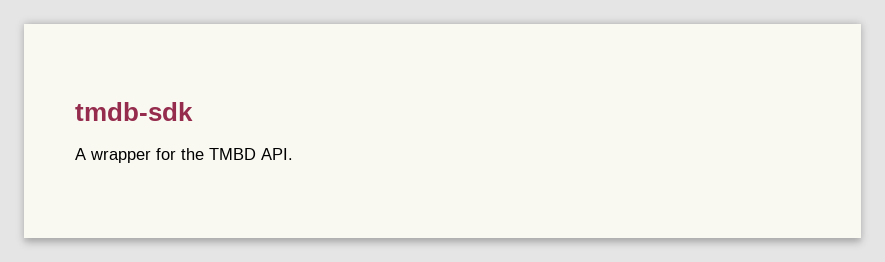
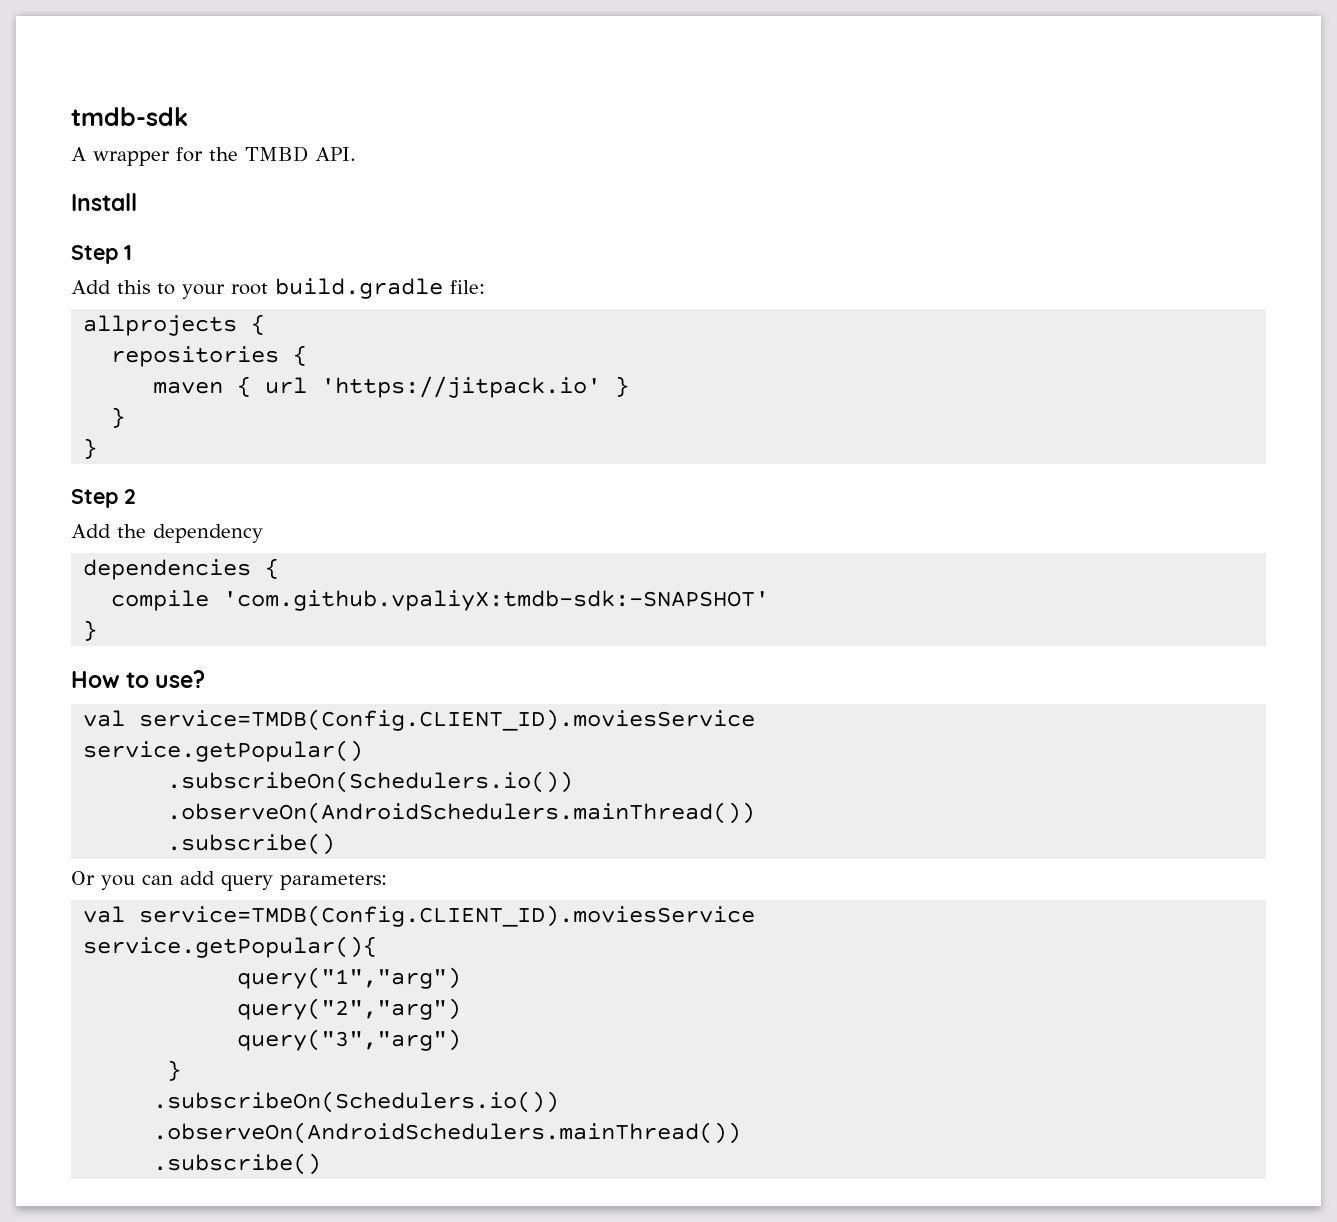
+ Install
+ Step 1
+ Add this to your root build.gradle file:
+ allprojects {
+ repositories {
+ maven { url 'https://jitpack.io' }
+ }
+ }
+ Step 2
+ Add the dependency
+ dependencies {
+ compile 'com.github.vpaliyX:tmdb-sdk:-SNAPSHOT'
+ }
+ How to use?
+ val service=TMDB(Config.CLIENT_ID).moviesService
+ service.getPopular()
+ .subscribeOn(Schedulers.io())
+ .observeOn(AndroidSchedulers.mainThread())
+ .subscribe()
+ Or you can add query parameters:
+ val service=TMDB(Config.CLIENT_ID).moviesService
+ service.getPopular(){
+ query("1","arg")
+ query("2","arg")
+ query("3","arg")
+ }
+ .subscribeOn(Schedulers.io())
+ .observeOn(AndroidSchedulers.mainThread())
+ .subscribe()

